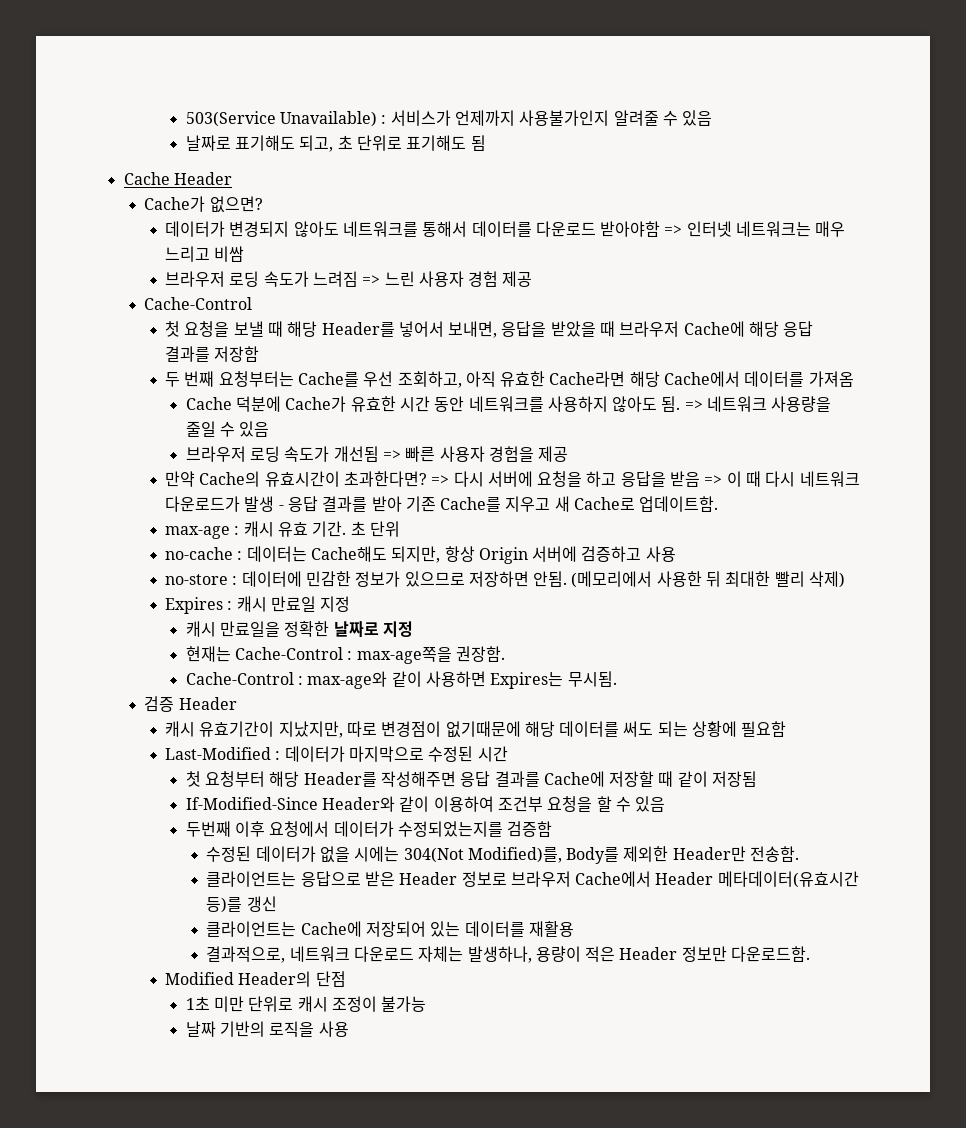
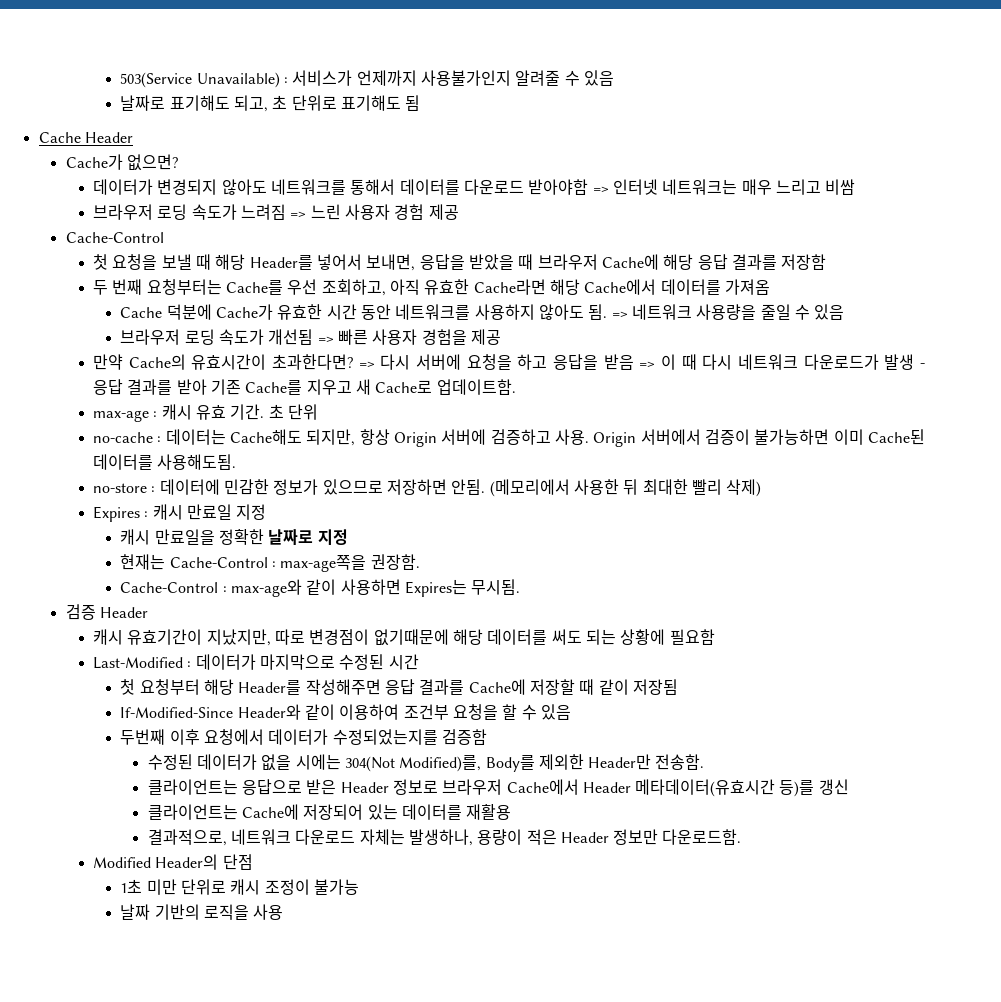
- no-cache : 데이터는 Cache해도 되지만, 항상 Origin 서버에 검증하고 사용
+ no-cache : 데이터는 Cache해도 되지만, 항상 Origin 서버에 검증하고 사용. Origin 서버에서 검증이 불가능하면 이미 Cache된 데이터를 사용해도됨.

